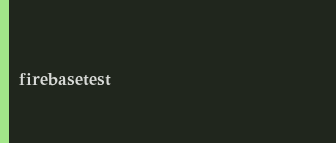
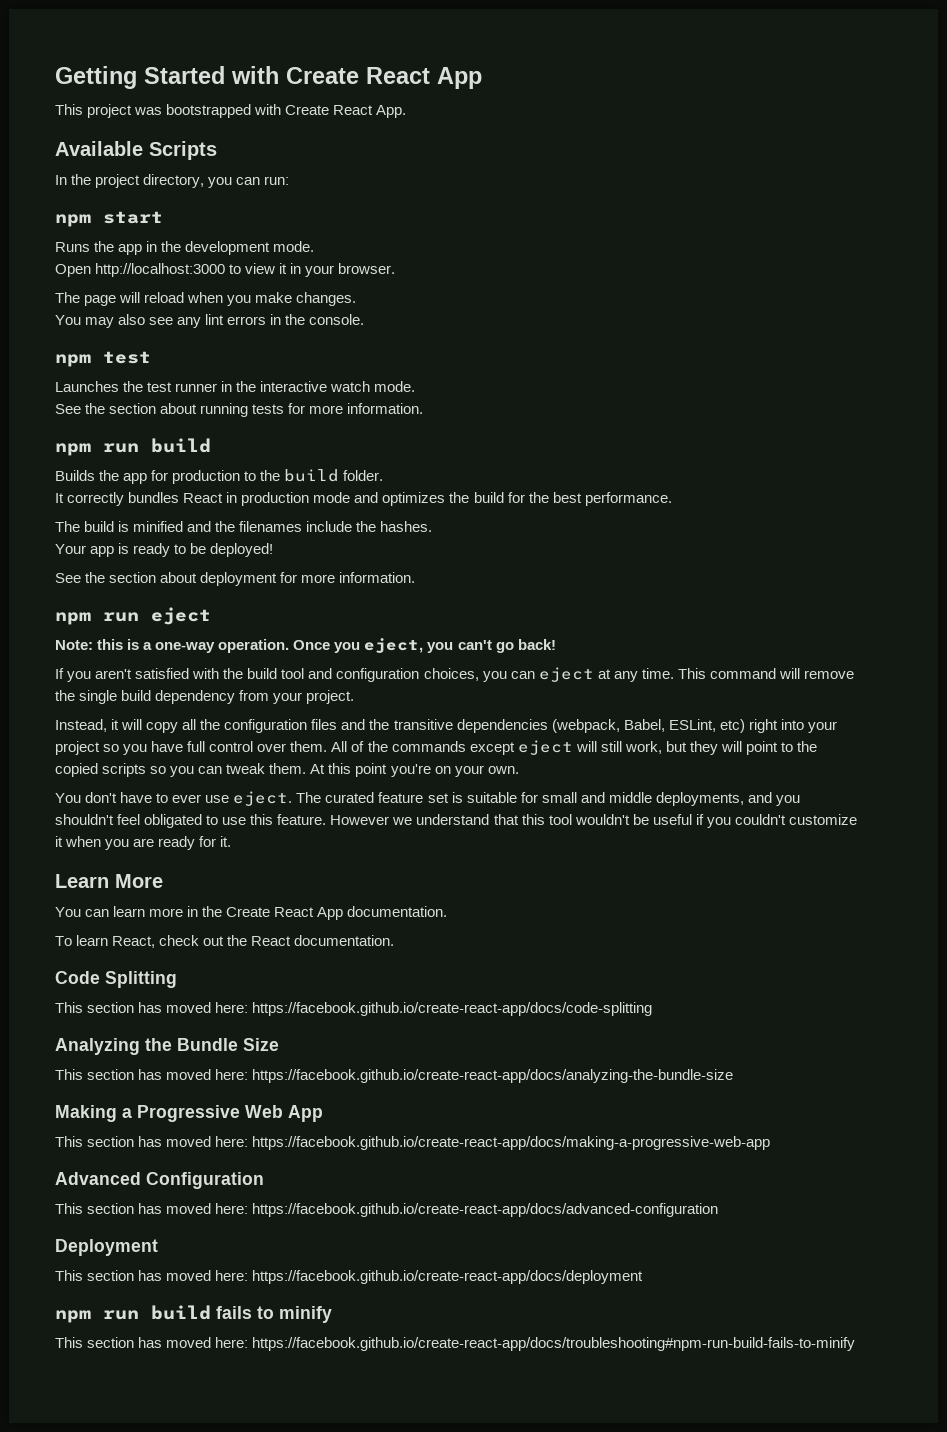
- firebasetest
+ Getting Started with Create React App
+ This project was bootstrapped with Create React App.
+ Available Scripts
+ In the project directory, you can run:
+ npm start
+ Runs the app in the development mode.
+ Open http://localhost:3000 to view it in your browser.
+ The page will reload when you make changes.
+ You may also see any lint errors in the console.
+ npm test
+ Launches the test runner in the interactive watch mode.
+ See the section about running tests for more information.
+ npm run build
+ Builds the app for production to the build folder.
+ It correctly bundles React in production mode and optimizes the build for the best performance.
+ The build is minified and the filenames include the hashes.
+ Your app is ready to be deployed!
+ See the section about deployment for more information.
+ npm run eject
+ Note: this is a one-way operation. Once you eject, you can't go back!
+ If you aren't satisfied with the build tool and configuration choices, you can eject at any time. This command will remove the single build dependency from your project.
+ Instead, it will copy all the configuration files and the transitive dependencies (webpack, Babel, ESLint, etc) right into your project so you have full control over them. All of the commands except eject will still work, but they will point to the copied scripts so you can tweak them. At this point you're on your own.
+ You don't have to ever use eject. The curated feature set is suitable for small and middle deployments, and you shouldn't feel obligated to use this feature. However we understand that this tool wouldn't be useful if you couldn't customize it when you are ready for it.
+ Learn More
+ You can learn more in the Create React App documentation.
+ To learn React, check out the React documentation.
+ Code Splitting
+ This section has moved here: https://facebook.github.io/create-react-app/docs/code-splitting
+ Analyzing the Bundle Size
+ This section has moved here: https://facebook.github.io/create-react-app/docs/analyzing-the-bundle-size
+ Making a Progressive Web App
+ This section has moved here: https://facebook.github.io/create-react-app/docs/making-a-progressive-web-app
+ Advanced Configuration
+ This section has moved here: https://facebook.github.io/create-react-app/docs/advanced-configuration
+ Deployment
+ This section has moved here: https://facebook.github.io/create-react-app/docs/deployment
+ npm run build fails to minify
+ This section has moved here: https://facebook.github.io/create-react-app/docs/troubleshooting#npm-run-build-fails-to-minify

